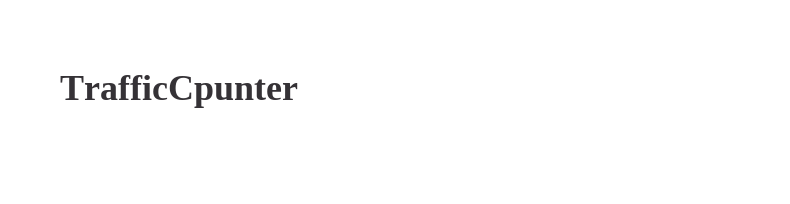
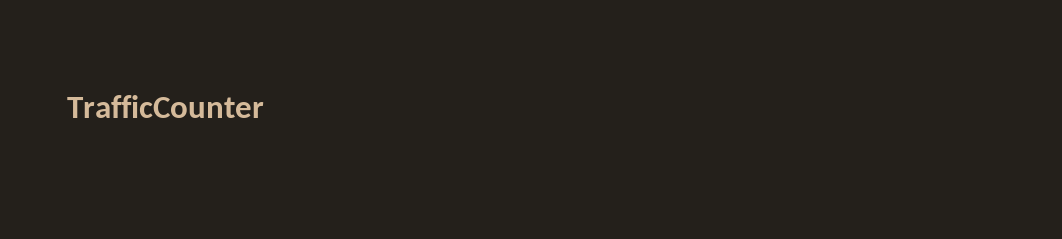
- TrafficCpunter
+ TrafficCounter

